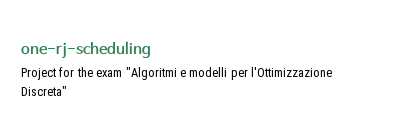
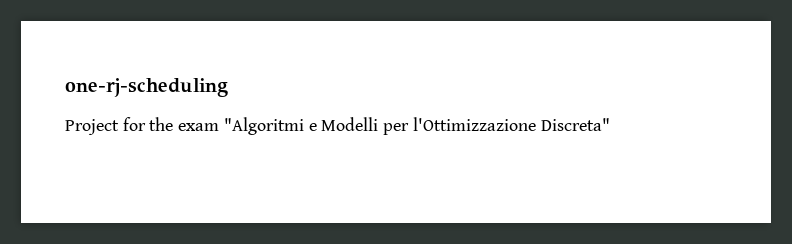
- Project for the exam "Algoritmi e modelli per l'Ottimizzazione Discreta"
+ Project for the exam "Algoritmi e Modelli per l'Ottimizzazione Discreta"

